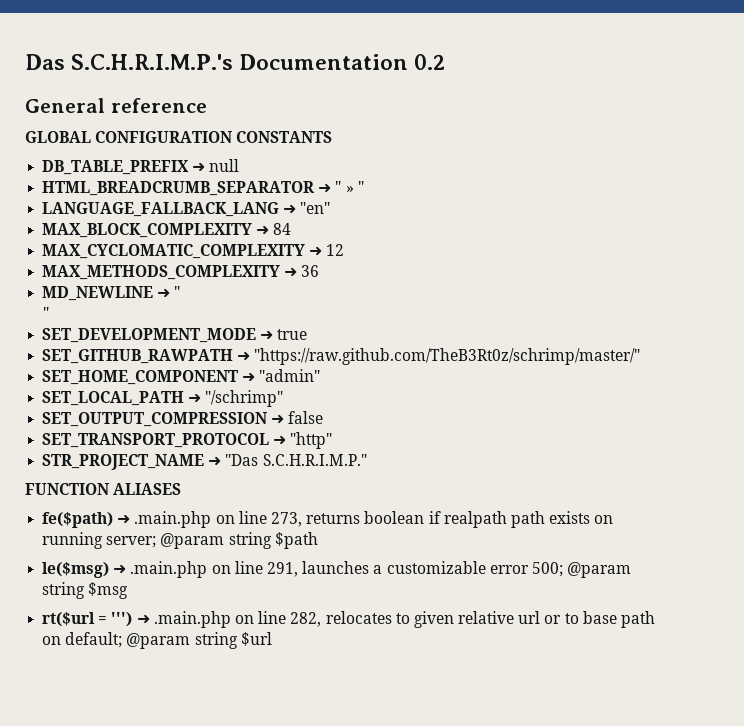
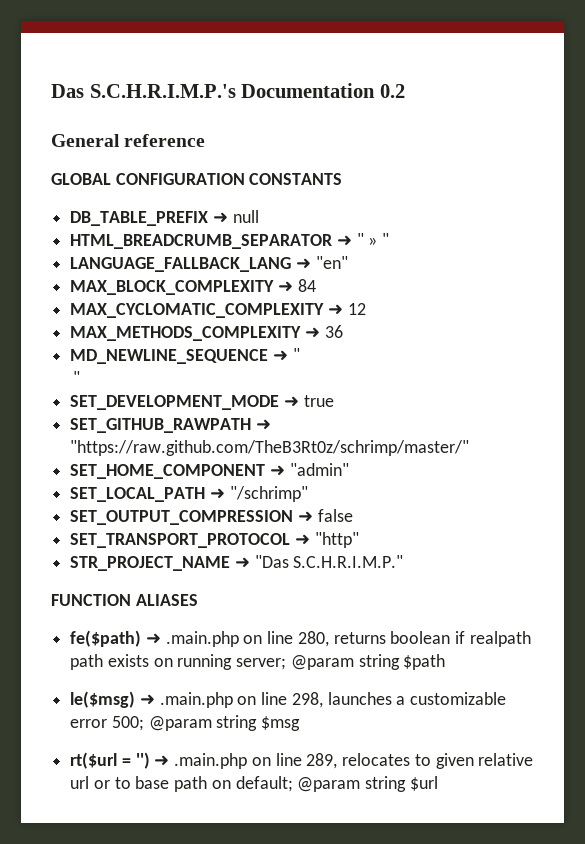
- MD_NEWLINE ➜ "
+ MD_NEWLINE_SEQUENCE ➜ "
- fe($path) ➜ .main.php on line 273, returns boolean if realpath path exists on running server; @param string $path
+ fe($path) ➜ .main.php on line 280, returns boolean if realpath path exists on running server; @param string $path
- le($msg) ➜ .main.php on line 291, launches a customizable error 500; @param string $msg
+ le($msg) ➜ .main.php on line 298, launches a customizable error 500; @param string $msg
- rt($url = ''') ➜ .main.php on line 282, relocates to given relative url or to base path on default; @param string $url
+ rt($url = '') ➜ .main.php on line 289, relocates to given relative url or to base path on default; @param string $url

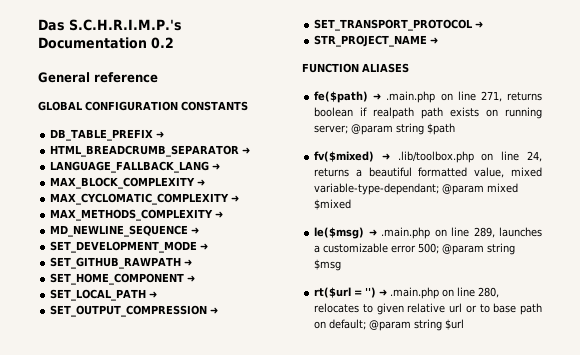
- DB_TABLE_PREFIX ➜ null
+ DB_TABLE_PREFIX ➜
- HTML_BREADCRUMB_SEPARATOR ➜ " » "
+ HTML_BREADCRUMB_SEPARATOR ➜
- LANGUAGE_FALLBACK_LANG ➜ "en"
+ LANGUAGE_FALLBACK_LANG ➜
- MAX_BLOCK_COMPLEXITY ➜ 84
+ MAX_BLOCK_COMPLEXITY ➜
- MAX_CYCLOMATIC_COMPLEXITY ➜ 12
+ MAX_CYCLOMATIC_COMPLEXITY ➜
- MAX_METHODS_COMPLEXITY ➜ 36
+ MAX_METHODS_COMPLEXITY ➜
- MD_NEWLINE_SEQUENCE ➜ "
- "
+ MD_NEWLINE_SEQUENCE ➜
- SET_DEVELOPMENT_MODE ➜ true
+ SET_DEVELOPMENT_MODE ➜
- SET_GITHUB_RAWPATH ➜ "https://raw.github.com/TheB3Rt0z/schrimp/master/"
+ SET_GITHUB_RAWPATH ➜
- SET_HOME_COMPONENT ➜ "admin"
+ SET_HOME_COMPONENT ➜
- SET_LOCAL_PATH ➜ "/schrimp"
+ SET_LOCAL_PATH ➜
- SET_OUTPUT_COMPRESSION ➜ false
+ SET_OUTPUT_COMPRESSION ➜
- SET_TRANSPORT_PROTOCOL ➜ "http"
+ SET_TRANSPORT_PROTOCOL ➜
- STR_PROJECT_NAME ➜ "Das S.C.H.R.I.M.P."
+ STR_PROJECT_NAME ➜
- fe($path) ➜ .main.php on line 280, returns boolean if realpath path exists on running server; @param string $path
+ fe($path) ➜ .main.php on line 271, returns boolean if realpath path exists on running server; @param string $path
+ fv($mixed) ➜ .lib/toolbox.php on line 24, returns a beautiful formatted value, mixed variable-type-dependant; @param mixed $mixed
- le($msg) ➜ .main.php on line 298, launches a customizable error 500; @param string $msg
+ le($msg) ➜ .main.php on line 289, launches a customizable error 500; @param string $msg
- rt($url = '') ➜ .main.php on line 289, relocates to given relative url or to base path on default; @param string $url
+ rt($url = '') ➜ .main.php on line 280, relocates to given relative url or to base path on default; @param string $url

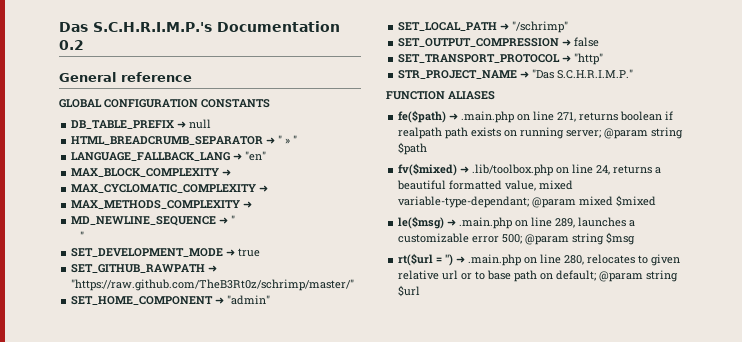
- DB_TABLE_PREFIX ➜
+ DB_TABLE_PREFIX ➜ null
- HTML_BREADCRUMB_SEPARATOR ➜
+ HTML_BREADCRUMB_SEPARATOR ➜ " » "
- LANGUAGE_FALLBACK_LANG ➜
+ LANGUAGE_FALLBACK_LANG ➜ "en"
- MD_NEWLINE_SEQUENCE ➜
+ MD_NEWLINE_SEQUENCE ➜ "
+ "
- SET_DEVELOPMENT_MODE ➜
+ SET_DEVELOPMENT_MODE ➜ true
- SET_GITHUB_RAWPATH ➜
+ SET_GITHUB_RAWPATH ➜ "https://raw.github.com/TheB3Rt0z/schrimp/master/"
- SET_HOME_COMPONENT ➜
+ SET_HOME_COMPONENT ➜ "admin"
- SET_LOCAL_PATH ➜
+ SET_LOCAL_PATH ➜ "/schrimp"
- SET_OUTPUT_COMPRESSION ➜
+ SET_OUTPUT_COMPRESSION ➜ false
- SET_TRANSPORT_PROTOCOL ➜
+ SET_TRANSPORT_PROTOCOL ➜ "http"
- STR_PROJECT_NAME ➜
+ STR_PROJECT_NAME ➜ "Das S.C.H.R.I.M.P."

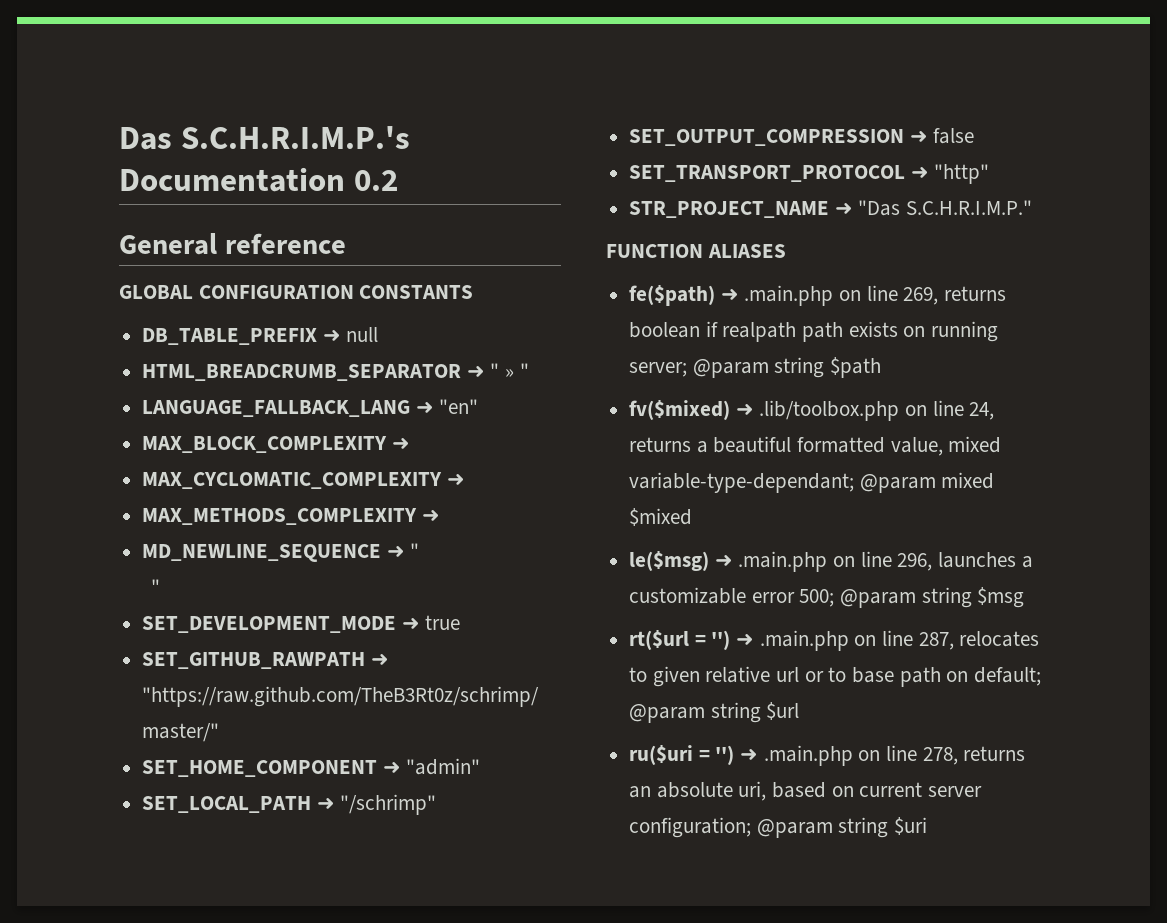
- fe($path) ➜ .main.php on line 271, returns boolean if realpath path exists on running server; @param string $path
+ fe($path) ➜ .main.php on line 269, returns boolean if realpath path exists on running server; @param string $path
- le($msg) ➜ .main.php on line 289, launches a customizable error 500; @param string $msg
+ le($msg) ➜ .main.php on line 296, launches a customizable error 500; @param string $msg
- rt($url = '') ➜ .main.php on line 280, relocates to given relative url or to base path on default; @param string $url
+ rt($url = '') ➜ .main.php on line 287, relocates to given relative url or to base path on default; @param string $url
+ ru($uri = '') ➜ .main.php on line 278, returns an absolute uri, based on current server configuration; @param string $uri

